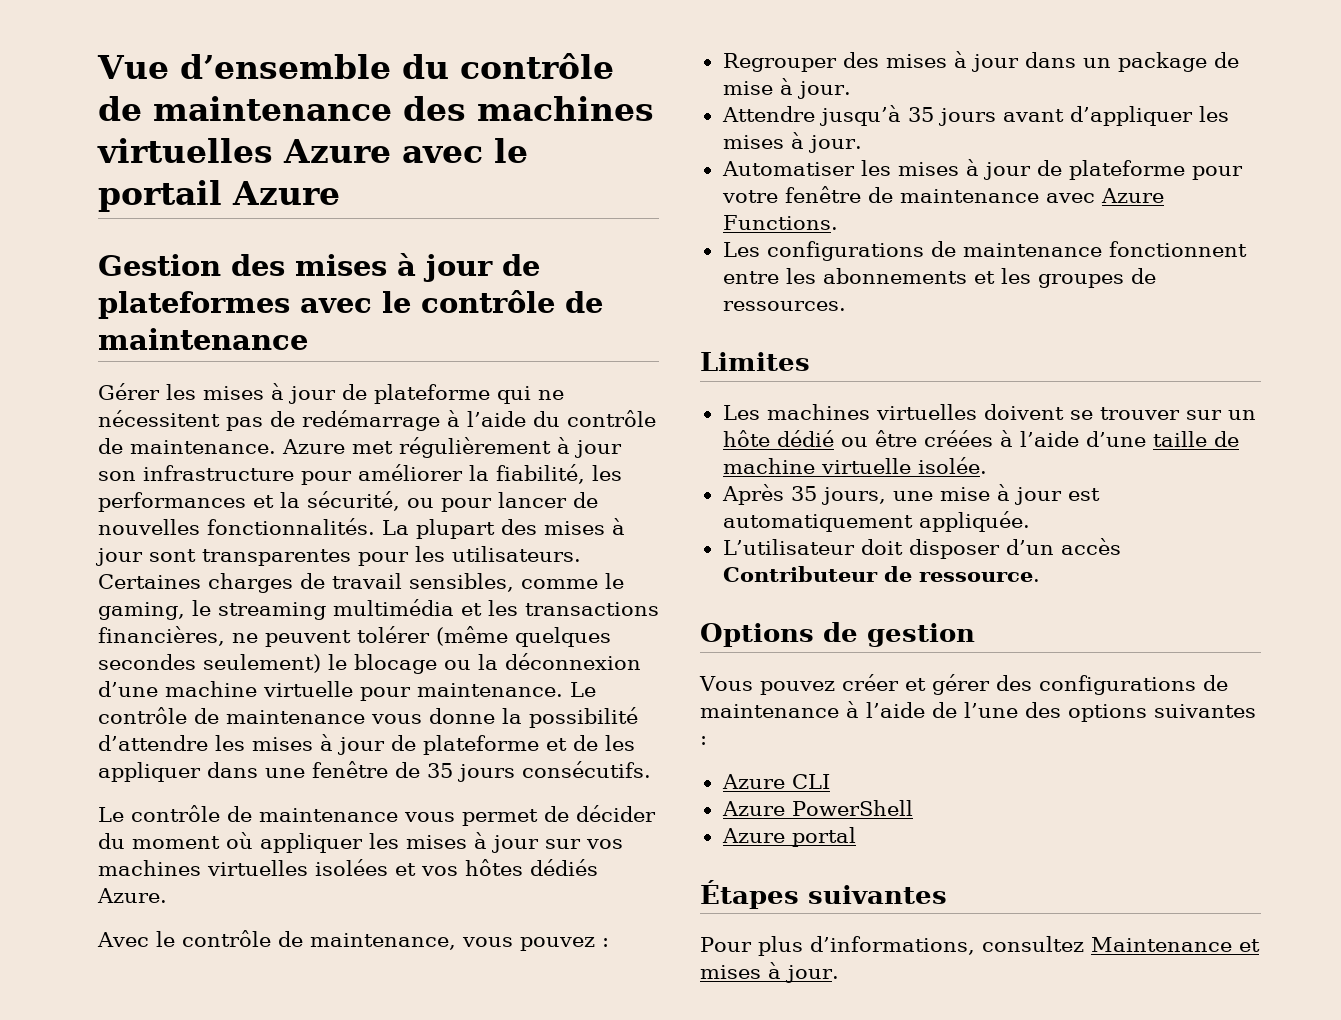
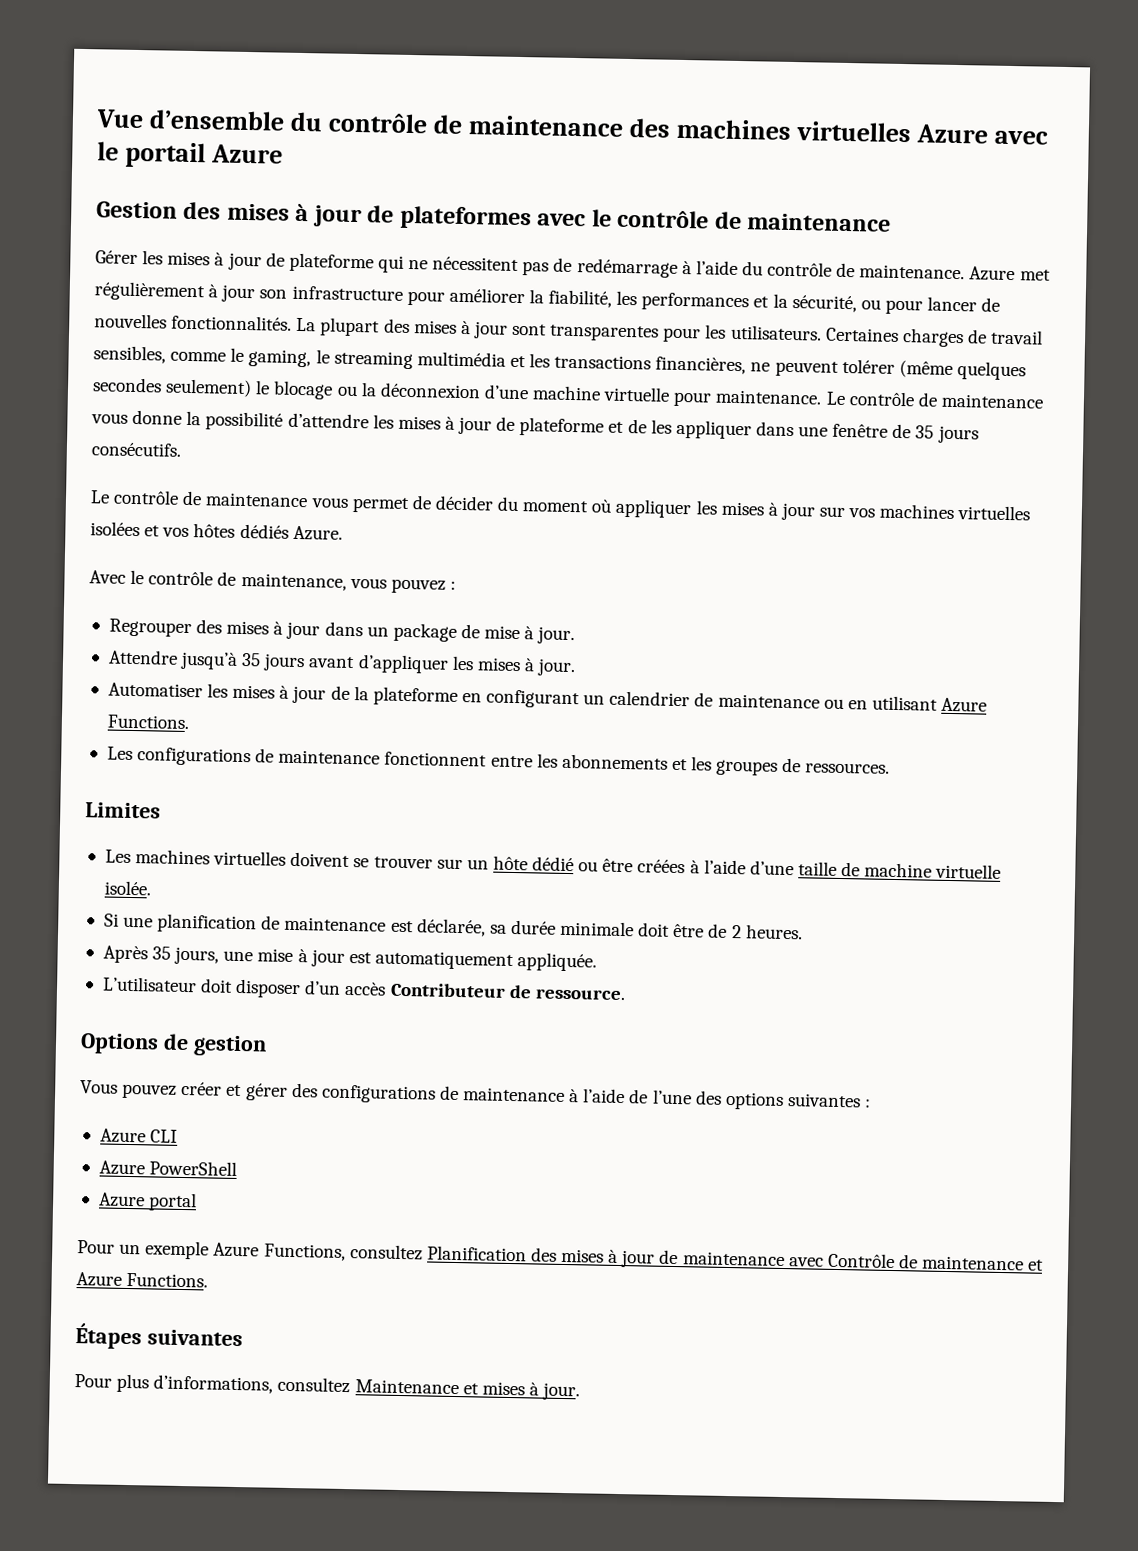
- Automatiser les mises à jour de plateforme pour votre fenêtre de maintenance avec Azure Functions.
+ Automatiser les mises à jour de la plateforme en configurant un calendrier de maintenance ou en utilisant Azure Functions.
+ Si une planification de maintenance est déclarée, sa durée minimale doit être de 2 heures.
+ Pour un exemple Azure Functions, consultez Planification des mises à jour de maintenance avec Contrôle de maintenance et Azure Functions.

